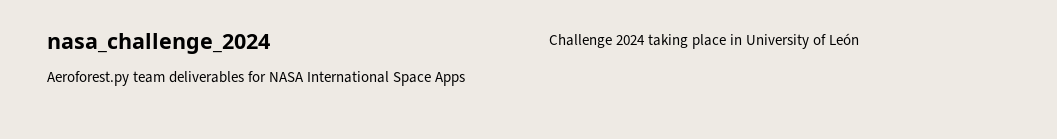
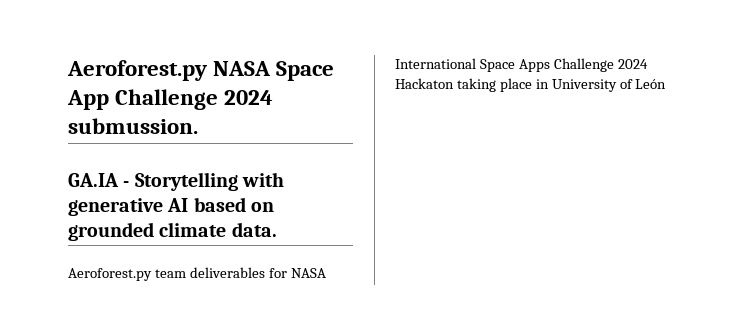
- nasa_challenge_2024
+ Aeroforest.py NASA Space App Challenge 2024 submussion.
+ GA.IA - Storytelling with generative AI based on grounded climate data.
- Aeroforest.py team deliverables for NASA International Space Apps Challenge 2024 taking place in University of León
+ Aeroforest.py team deliverables for NASA International Space Apps Challenge 2024 Hackaton taking place in University of León

